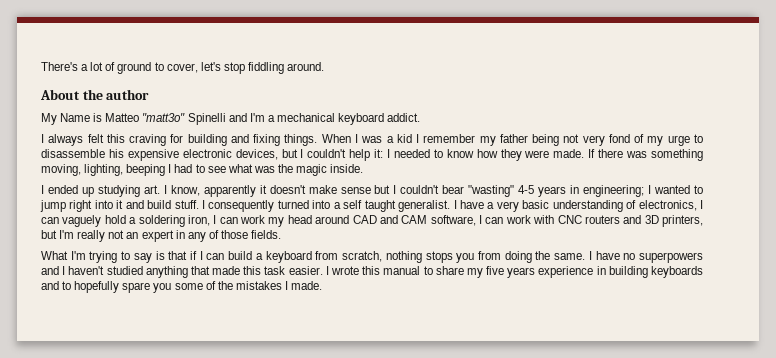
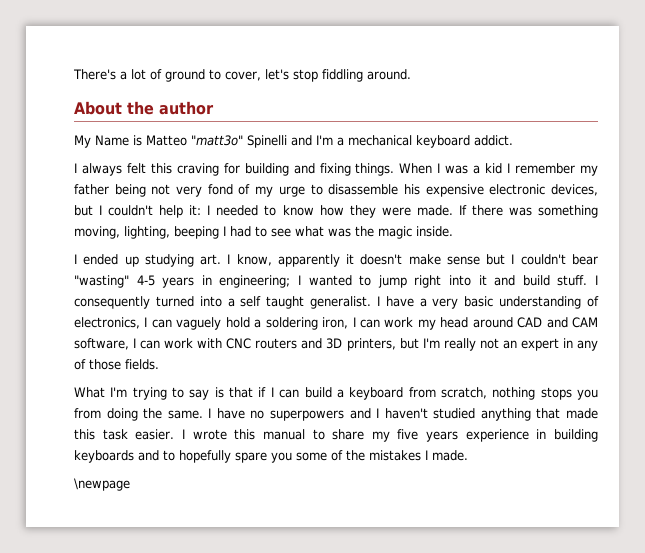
+ \newpage

